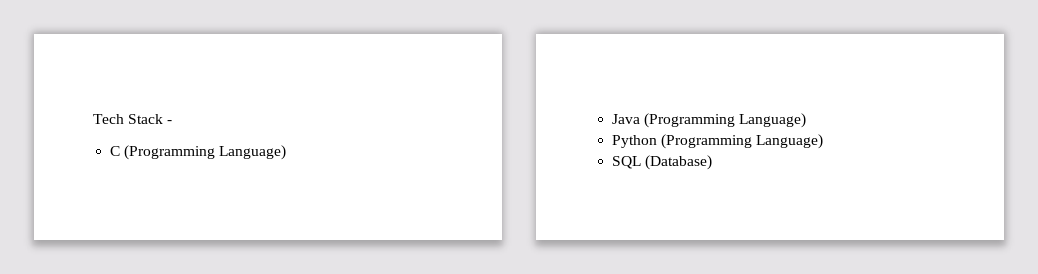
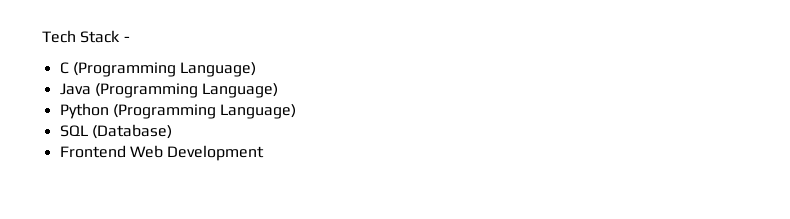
+ Frontend Web Development

